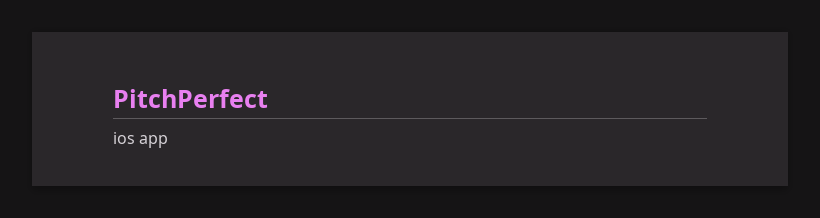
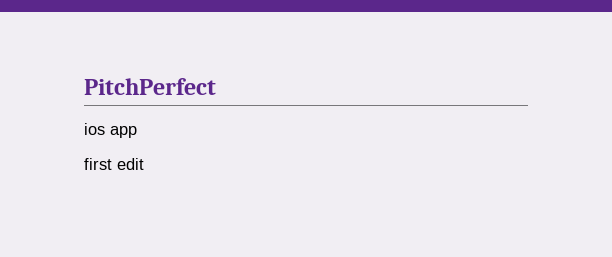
+ first edit

